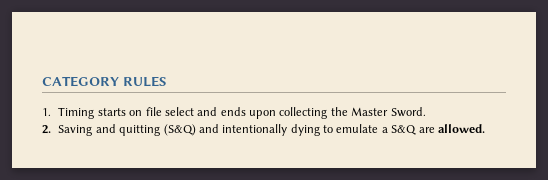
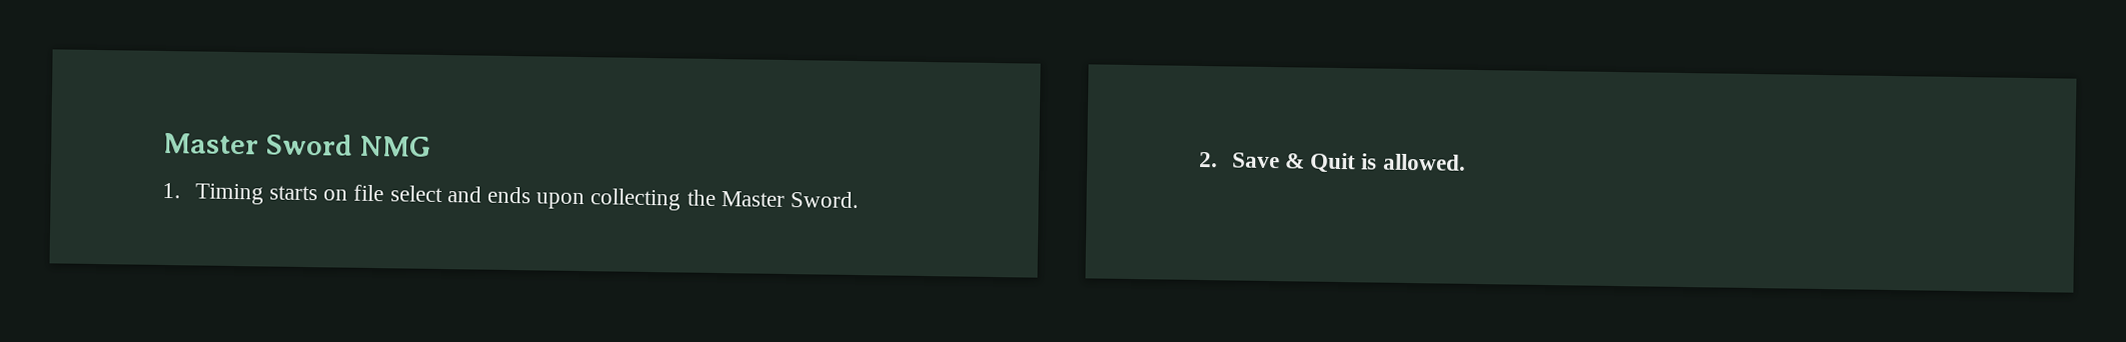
- CATEGORY RULES
+ Master Sword NMG
- 2. Saving and quitting (S&Q) and intentionally dying to emulate a S&Q are allowed.
+ 2. Save & Quit is allowed.

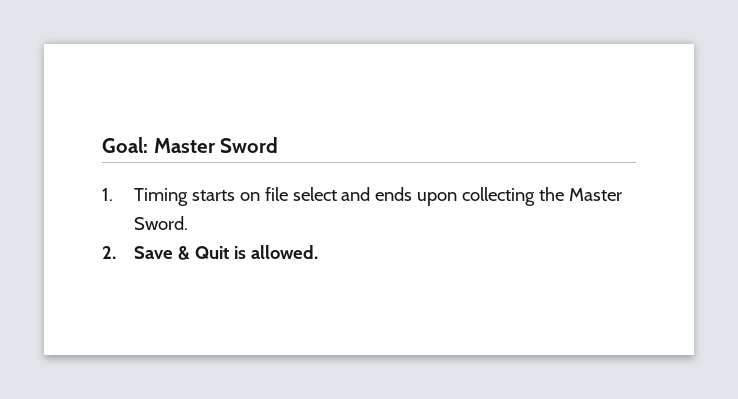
- Master Sword NMG
+ Goal: Master Sword

